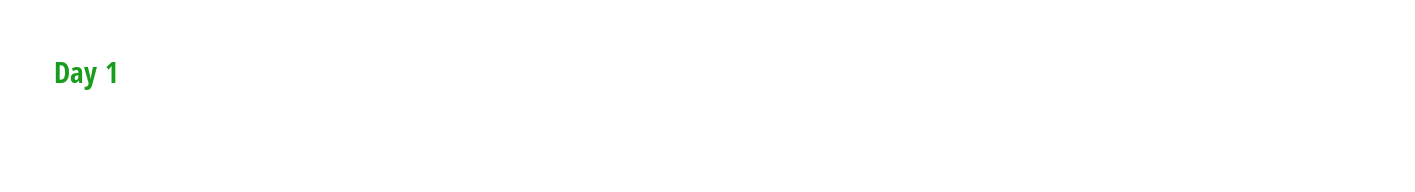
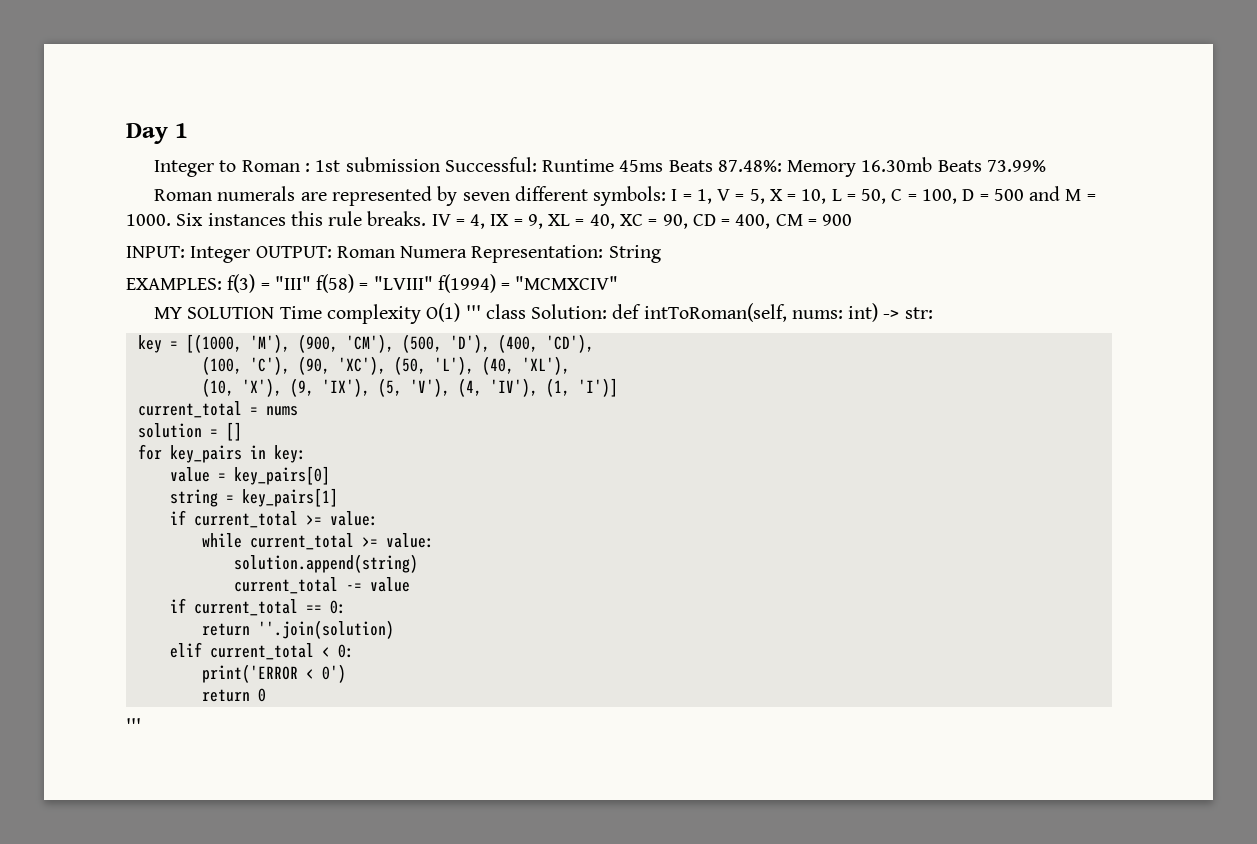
+ Integer to Roman : 1st submission Successful: Runtime 45ms Beats 87.48%: Memory 16.30mb Beats 73.99%
+ Roman numerals are represented by seven different symbols: I = 1, V = 5, X = 10, L = 50, C = 100, D = 500 and M = 1000. Six instances this rule breaks. IV = 4, IX = 9, XL = 40, XC = 90, CD = 400, CM = 900
+ INPUT: Integer OUTPUT: Roman Numera Representation: String
+ EXAMPLES: f(3) = "III" f(58) = "LVIII" f(1994) = "MCMXCIV"
+ MY SOLUTION Time complexity O(1) ''' class Solution: def intToRoman(self, nums: int) -> str:
+ key = [(1000, 'M'), (900, 'CM'), (500, 'D'), (400, 'CD'),
+ (100, 'C'), (90, 'XC'), (50, 'L'), (40, 'XL'),
+ (10, 'X'), (9, 'IX'), (5, 'V'), (4, 'IV'), (1, 'I')]
+ current_total = nums
+ solution = []
+ for key_pairs in key:
+ value = key_pairs[0]
+ string = key_pairs[1]
+ if current_total >= value:
+ while current_total >= value:
+ solution.append(string)
+ current_total -= value
+ if current_total == 0:
+ return ''.join(solution)
+ elif current_total < 0:
+ print('ERROR < 0')
+ return 0
+ '''

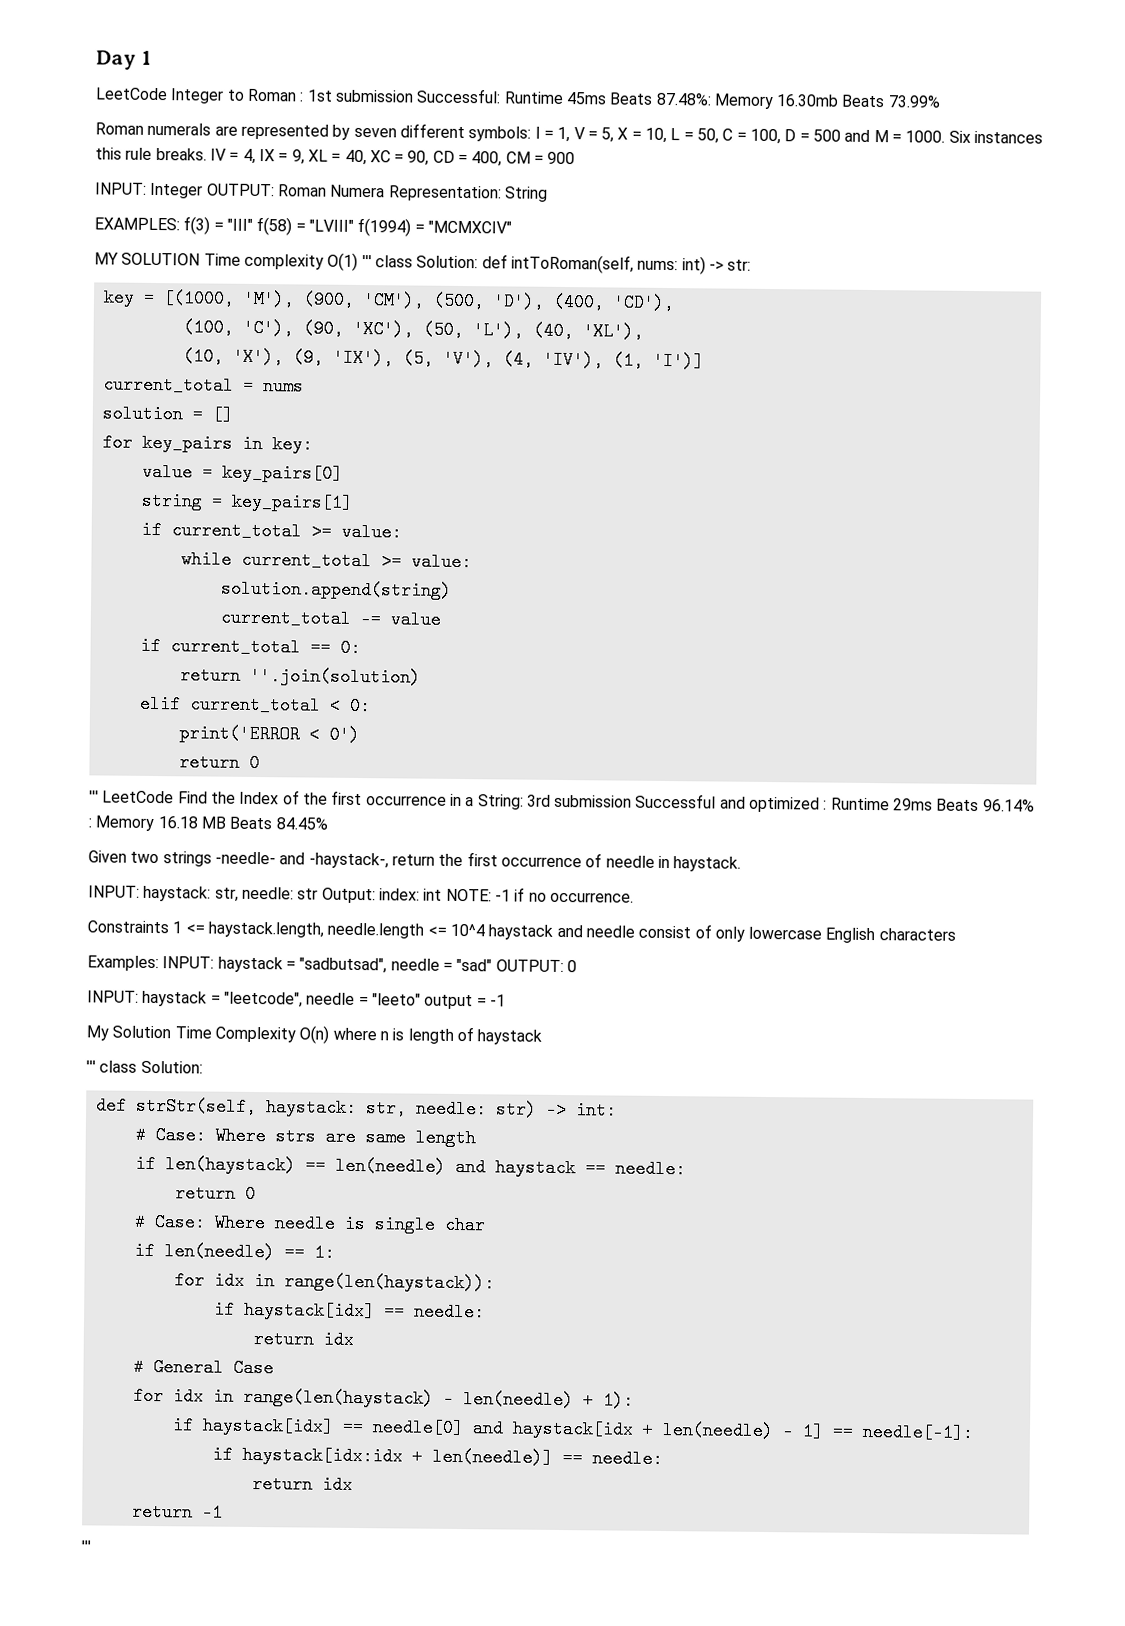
- Integer to Roman : 1st submission Successful: Runtime 45ms Beats 87.48%: Memory 16.30mb Beats 73.99%
+ LeetCode Integer to Roman : 1st submission Successful: Runtime 45ms Beats 87.48%: Memory 16.30mb Beats 73.99%
+ ''' LeetCode Find the Index of the first occurrence in a String: 3rd submission Successful and optimized : Runtime 29ms Beats 96.14% : Memory 16.18 MB Beats 84.45%
+ Given two strings -needle- and -haystack-, return the first occurrence of needle in haystack.
+ INPUT: haystack: str, needle: str Output: index: int NOTE: -1 if no occurrence.
+ Constraints 1 <= haystack.length, needle.length <= 10^4 haystack and needle consist of only lowercase English characters
+ Examples: INPUT: haystack = "sadbutsad", needle = "sad" OUTPUT: 0
+ INPUT: haystack = "leetcode", needle = "leeto" output = -1
+ My Solution Time Complexity O(n) where n is length of haystack
+ ''' class Solution:
+ def strStr(self, haystack: str, needle: str) -> int:
+ # Case: Where strs are same length
+ if len(haystack) == len(needle) and haystack == needle:
+ return 0
+ # Case: Where needle is single char
+ if len(needle) == 1:
+ for idx in range(len(haystack)):
+ if haystack[idx] == needle:
+ return idx
+ # General Case
+ for idx in range(len(haystack) - len(needle) + 1):
+ if haystack[idx] == needle[0] and haystack[idx + len(needle) - 1] == needle[-1]:
+ if haystack[idx:idx + len(needle)] == needle:
+ return idx
+ return -1

